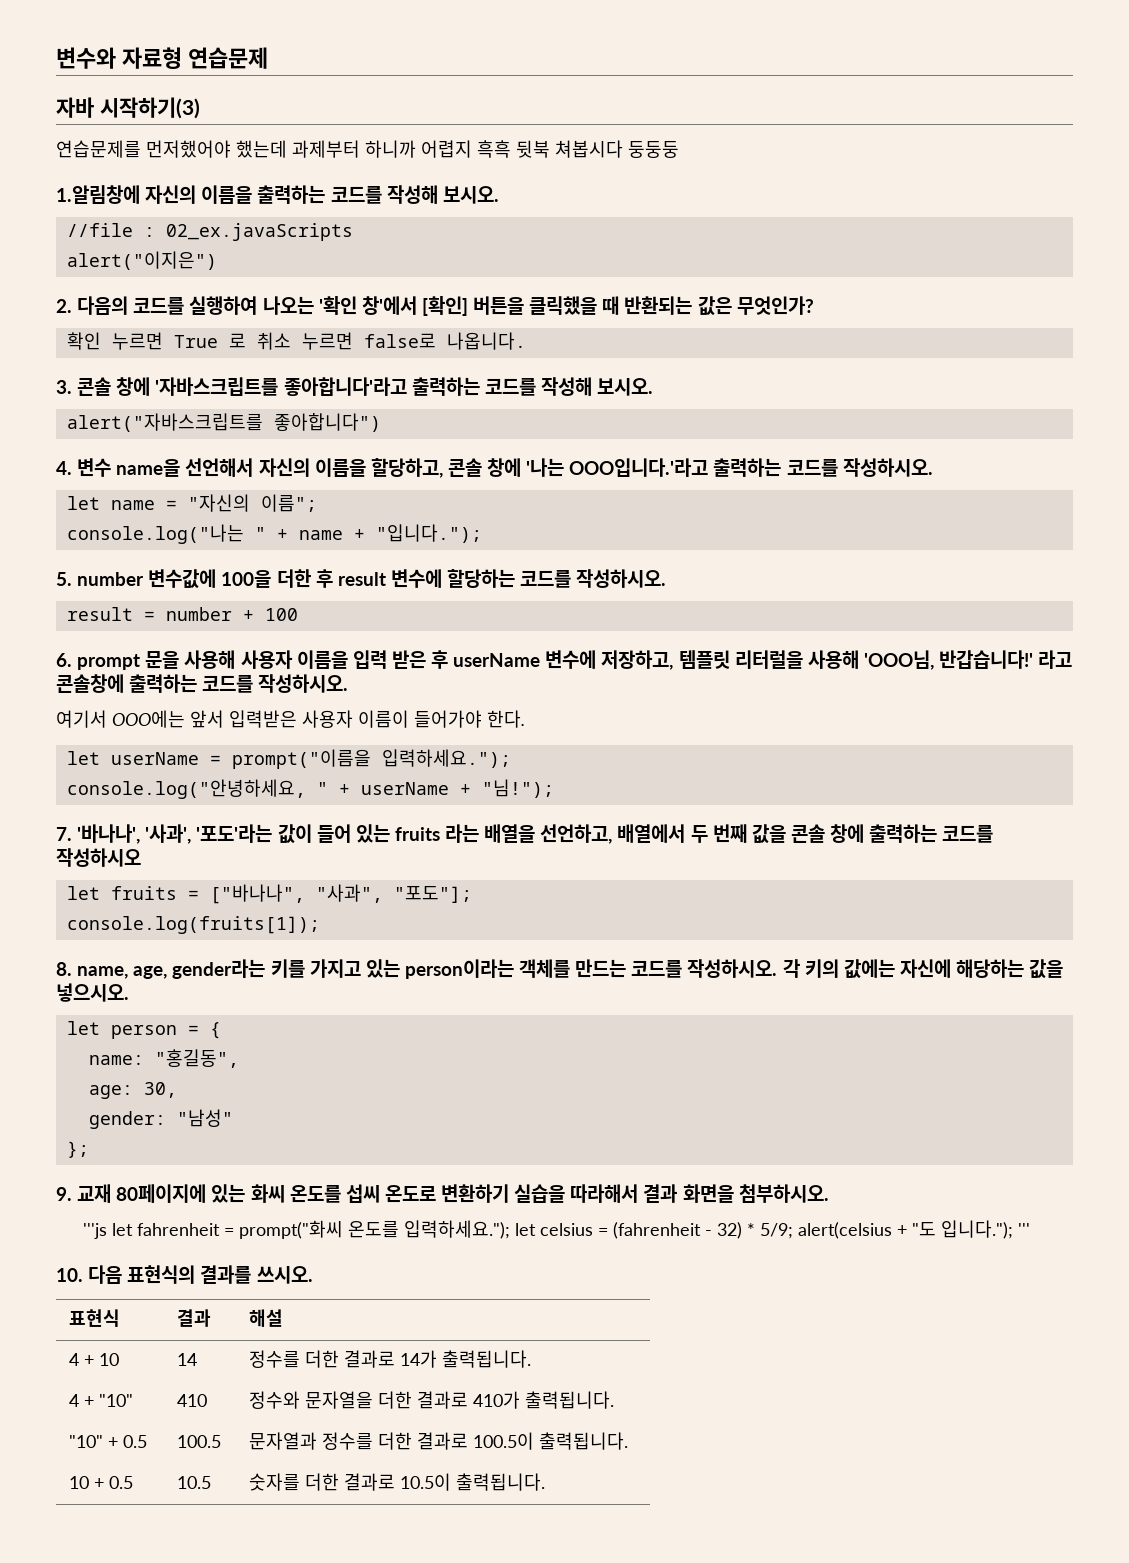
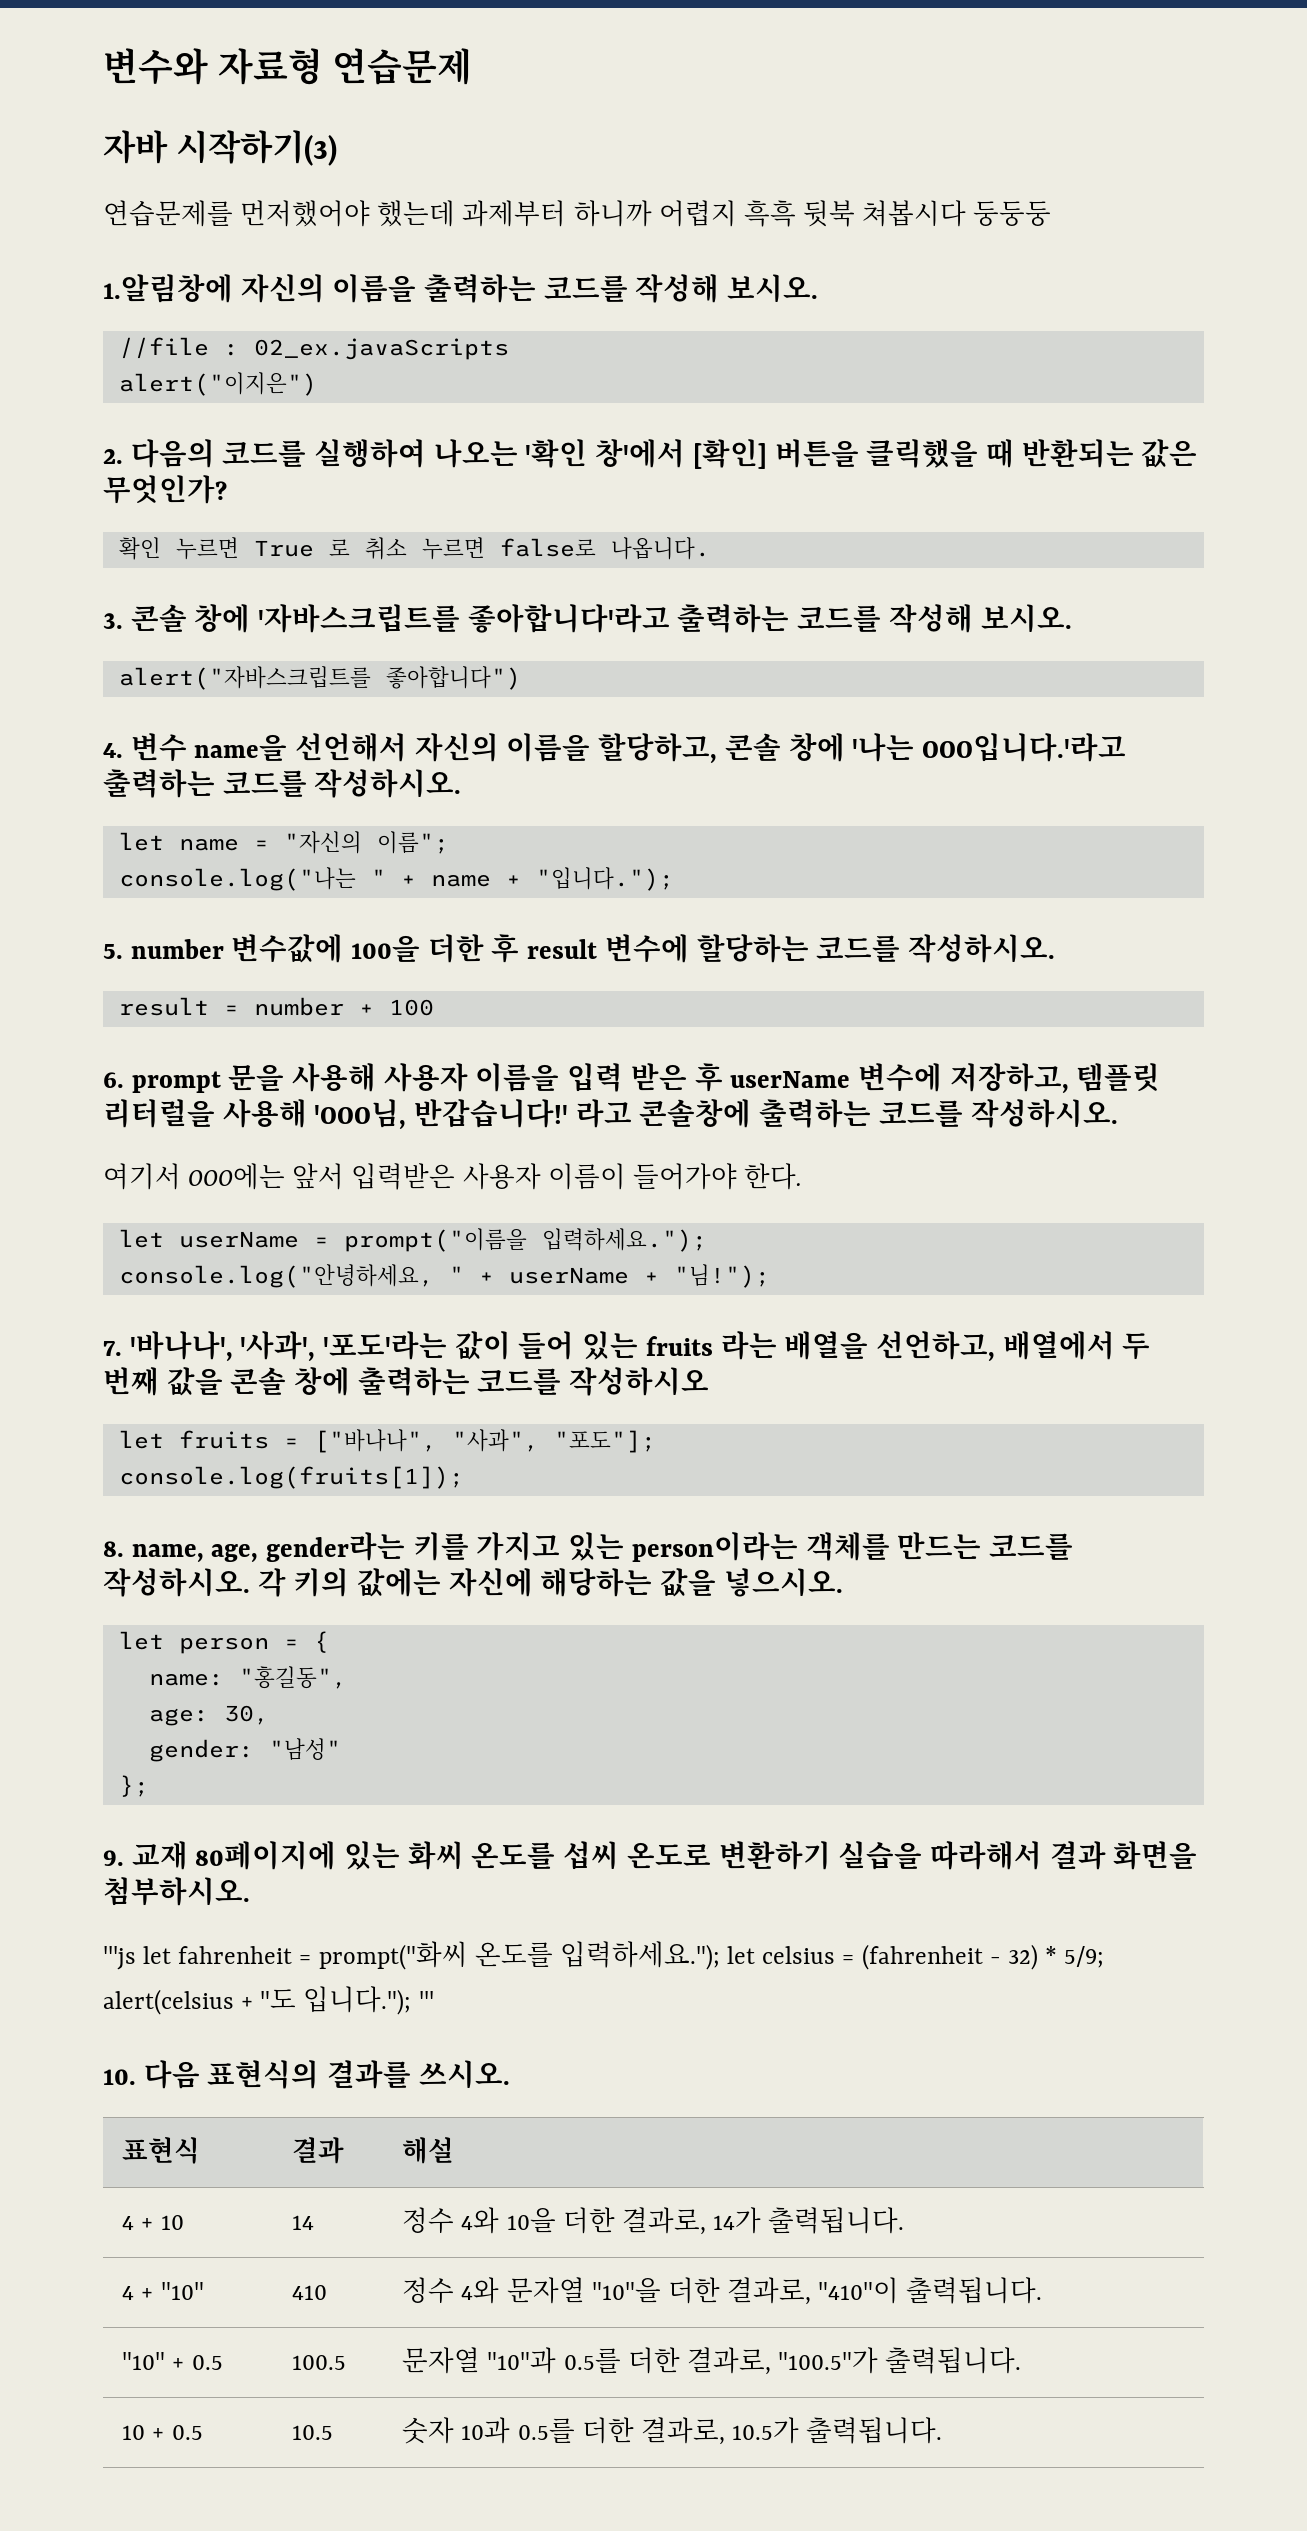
- 4 + 10 | 14 | 정수를 더한 결과로 14가 출력됩니다.
+ 4 + 10 | 14 | 정수 4와 10을 더한 결과로, 14가 출력됩니다.
- 4 + "10" | 410 | 정수와 문자열을 더한 결과로 410가 출력됩니다.
+ 4 + "10" | 410 | 정수 4와 문자열 "10"을 더한 결과로, "410"이 출력됩니다.
- "10" + 0.5 | 100.5 | 문자열과 정수를 더한 결과로 100.5이 출력됩니다.
+ "10" + 0.5 | 100.5 | 문자열 "10"과 0.5를 더한 결과로, "100.5"가 출력됩니다.
- 10 + 0.5 | 10.5 | 숫자를 더한 결과로 10.5이 출력됩니다.
+ 10 + 0.5 | 10.5 | 숫자 10과 0.5를 더한 결과로, 10.5가 출력됩니다.

